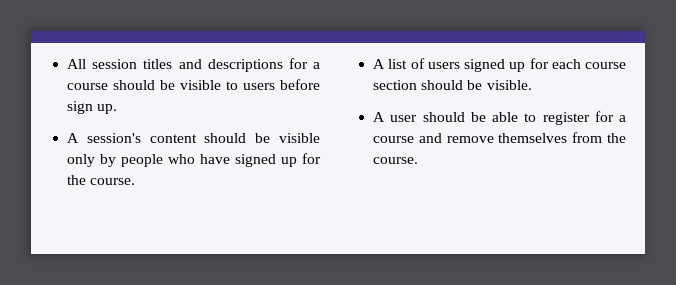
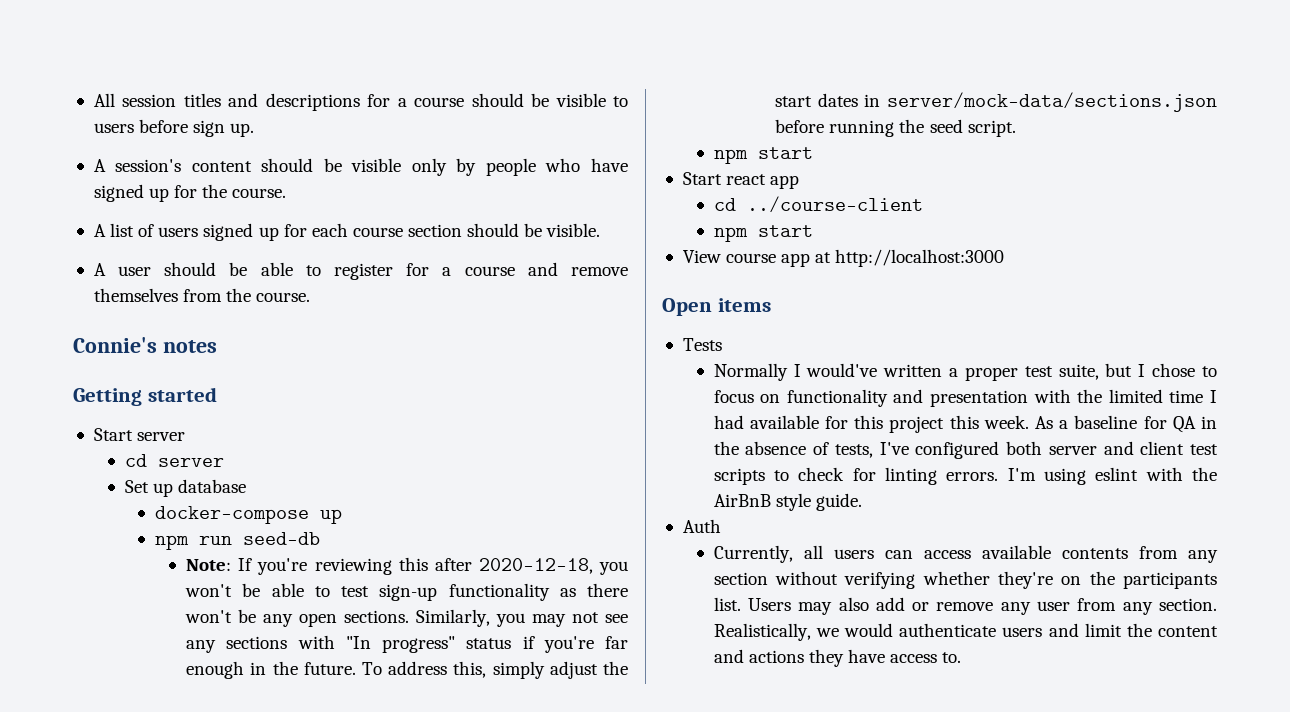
+ Connie's notes
+ Getting started
+ Start server
+ cd server
+ Set up database
+ docker-compose up
+ npm run seed-db
+ Note: If you're reviewing this after 2020-12-18, you won't be able to test sign-up functionality as there won't be any open sections. Similarly, you may not see any sections with "In progress" status if you're far enough in the future. To address this, simply adjust the start dates in server/mock-data/sections.json before running the seed script.
+ npm start
+ Start react app
+ cd ../course-client
+ npm start
+ View course app at http://localhost:3000
+ Open items
+ Tests
+ Normally I would've written a proper test suite, but I chose to focus on functionality and presentation with the limited time I had available for this project this week. As a baseline for QA in the absence of tests, I've configured both server and client test scripts to check for linting errors. I'm using eslint with the AirBnB style guide.
+ Auth
+ Currently, all users can access available contents from any section without verifying whether they're on the participants list. Users may also add or remove any user from any section. Realistically, we would authenticate users and limit the content and actions they have access to.

